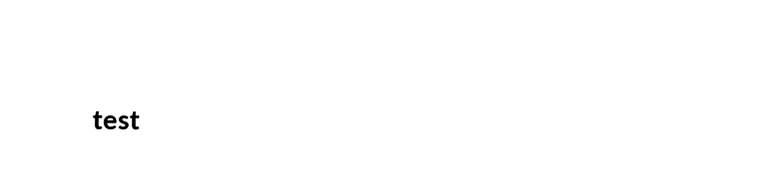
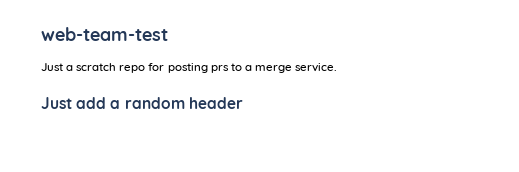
- test
+ web-team-test
+ Just a scratch repo for posting prs to a merge service.
+ Just add a random header

